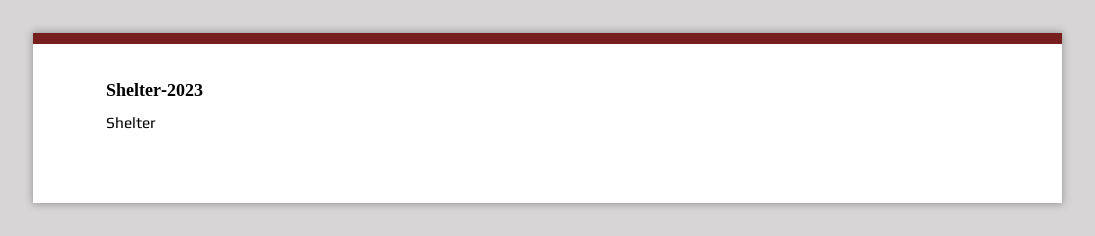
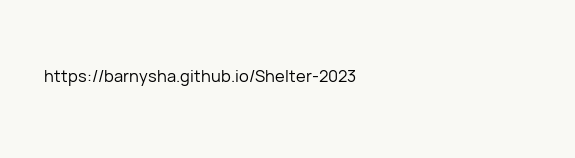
- Shelter-2023
- Shelter
+ https://barnysha.github.io/Shelter-2023

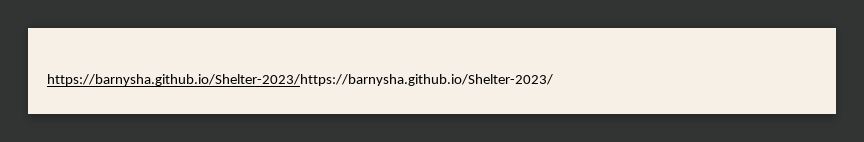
- https://barnysha.github.io/Shelter-2023
+ https://barnysha.github.io/Shelter-2023/https://barnysha.github.io/Shelter-2023/

